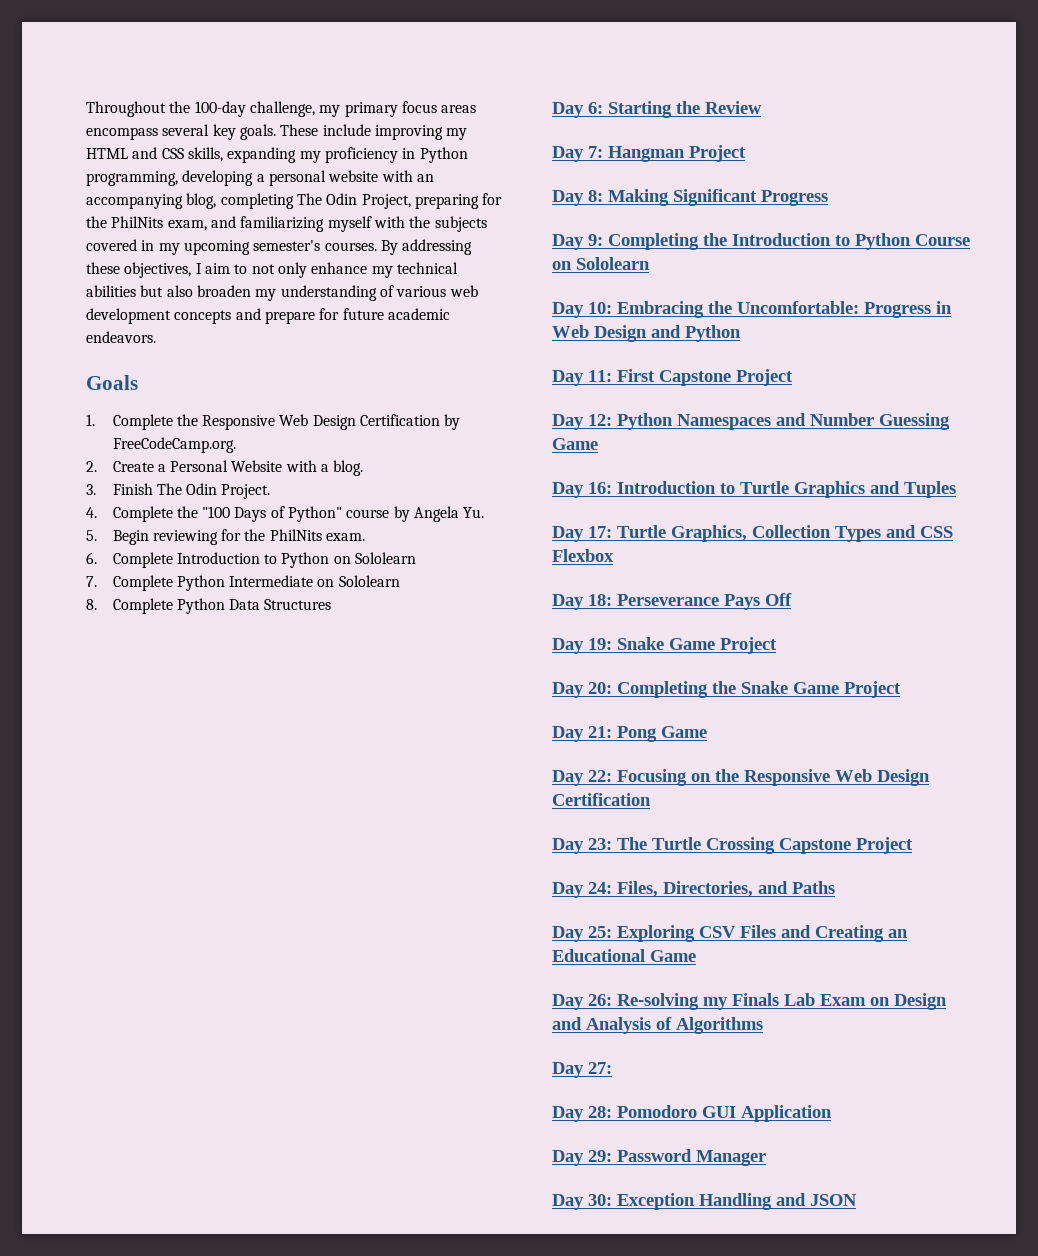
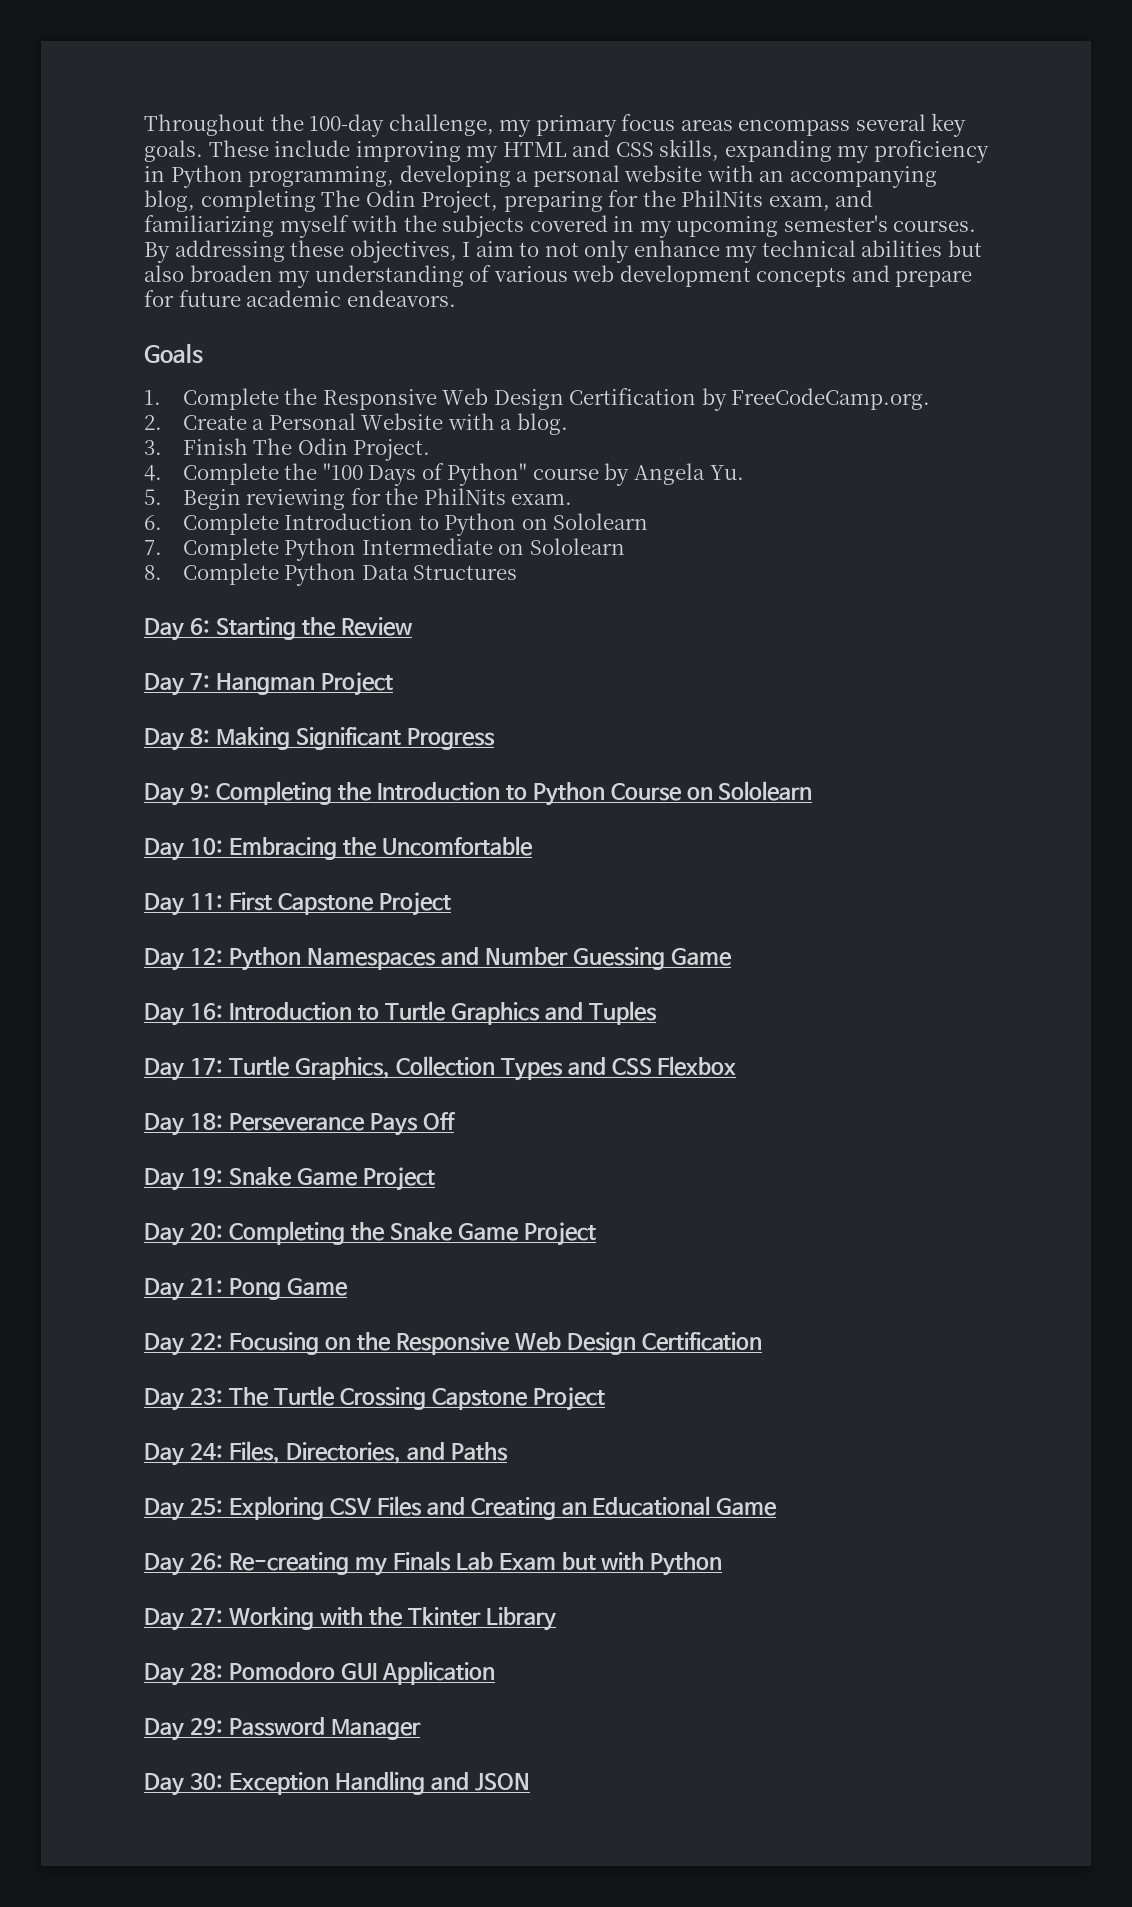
- Day 10: Embracing the Uncomfortable: Progress in Web Design and Python
+ Day 10: Embracing the Uncomfortable
- Day 26: Re-solving my Finals Lab Exam on Design and Analysis of Algorithms
- Day 27:
+ Day 26: Re-creating my Finals Lab Exam but with Python
+ Day 27: Working with the Tkinter Library

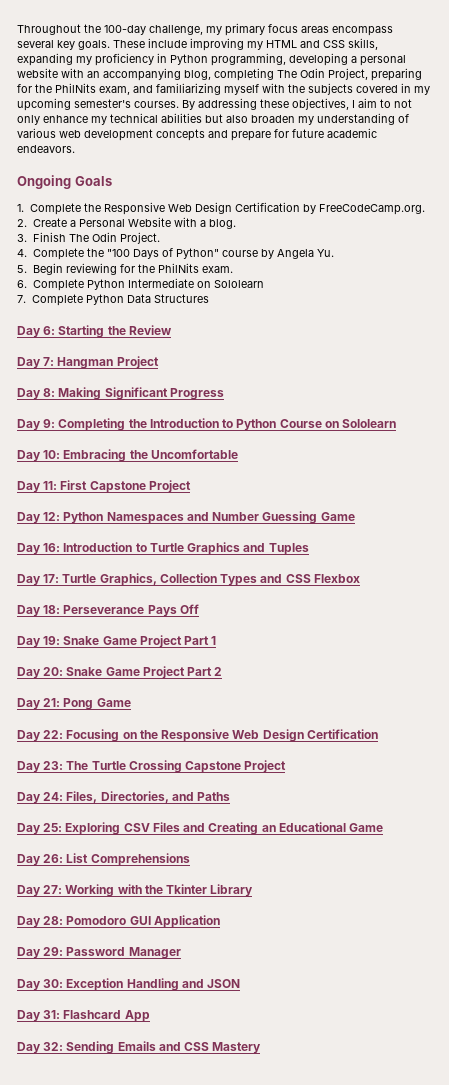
- Goals
+ Ongoing Goals
- 6. Complete Introduction to Python on Sololearn
- 7. Complete Python Intermediate on Sololearn
+ 6. Complete Python Intermediate on Sololearn
- 8. Complete Python Data Structures
+ 7. Complete Python Data Structures
- Day 19: Snake Game Project
+ Day 19: Snake Game Project Part 1
- Day 20: Completing the Snake Game Project
+ Day 20: Snake Game Project Part 2
- Day 26: Re-creating my Finals Lab Exam but with Python
+ Day 26: List Comprehensions
+ Day 31: Flashcard App
+ Day 32: Sending Emails and CSS Mastery

